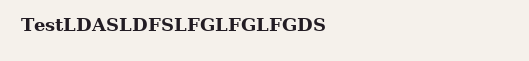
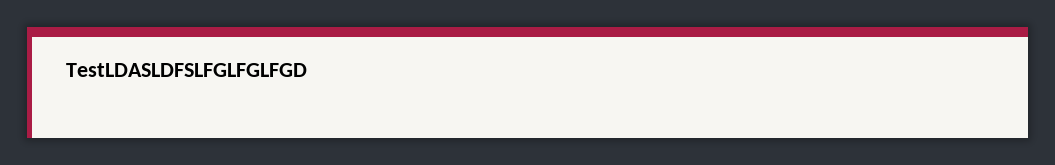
- TestLDASLDFSLFGLFGLFGDS
+ TestLDASLDFSLFGLFGLFGD

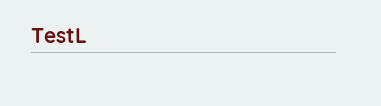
- TestLDASLDFSLFGLFGLFGD
+ TestL

